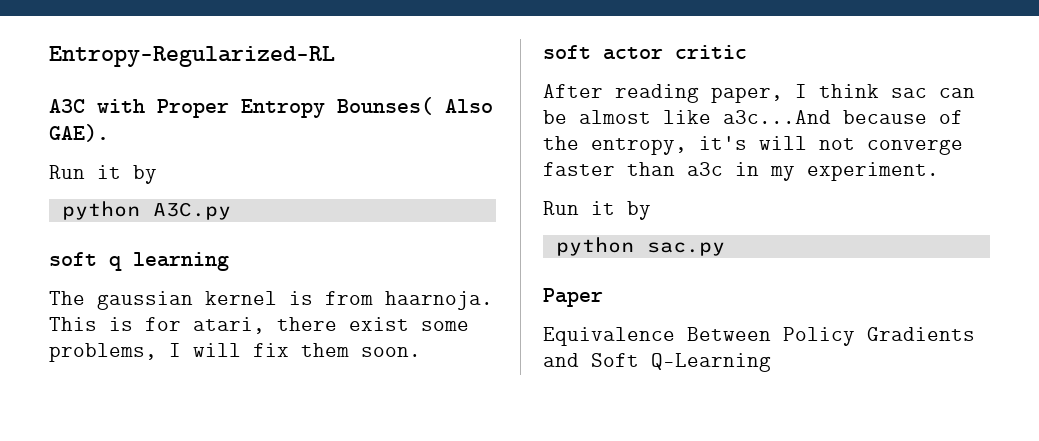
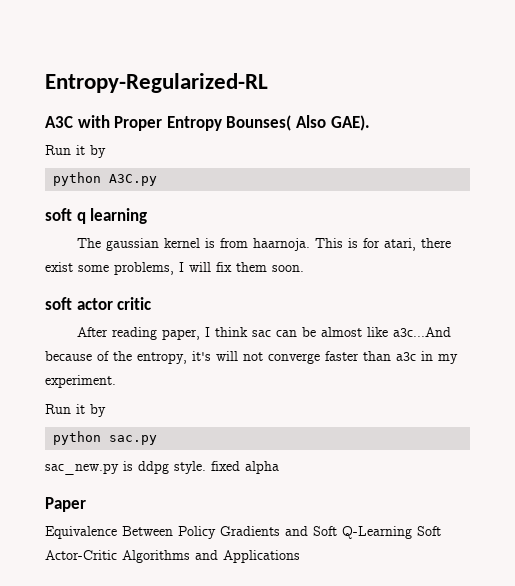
+ sac_new.py is ddpg style. fixed alpha
- Equivalence Between Policy Gradients and Soft Q-Learning
+ Equivalence Between Policy Gradients and Soft Q-Learning Soft Actor-Critic Algorithms and Applications

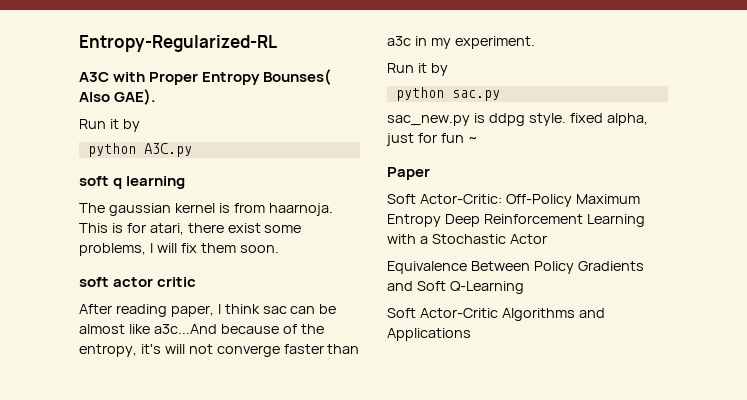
- sac_new.py is ddpg style. fixed alpha
+ sac_new.py is ddpg style. fixed alpha, just for fun ~
  Paper
+ Soft Actor-Critic: Off-Policy Maximum Entropy Deep Reinforcement Learning with a Stochastic Actor
- Equivalence Between Policy Gradients and Soft Q-Learning Soft Actor-Critic Algorithms and Applications
+ Equivalence Between Policy Gradients and Soft Q-Learning
+ Soft Actor-Critic Algorithms and Applications

